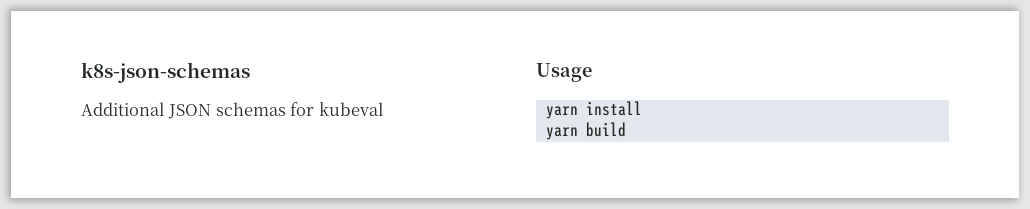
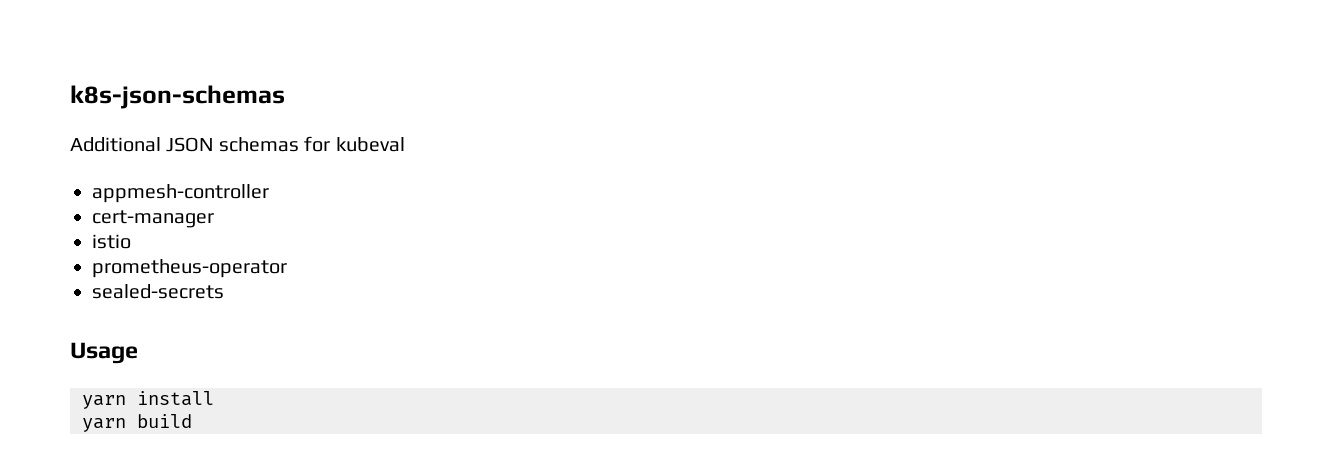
+ appmesh-controller
+ cert-manager
+ istio
+ prometheus-operator
+ sealed-secrets

